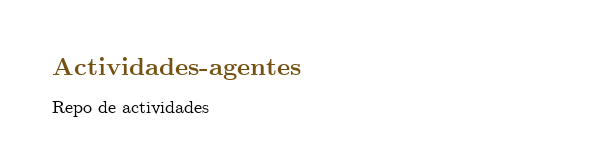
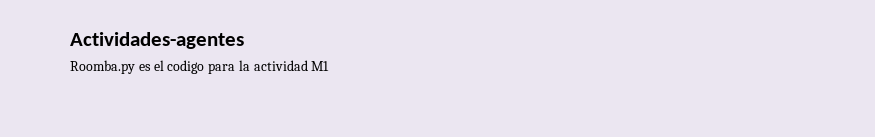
- Repo de actividades
+ Roomba.py es el codigo para la actividad M1

